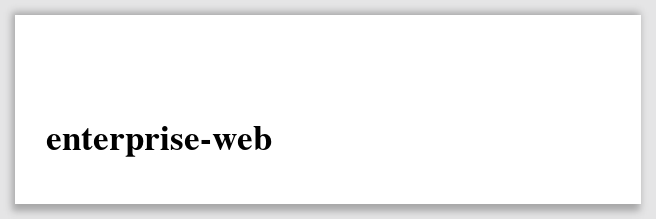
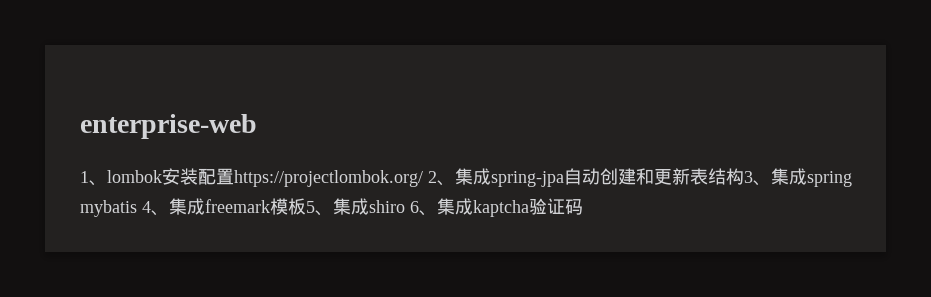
+ 1、lombok安装配置https://projectlombok.org/ 2、集成spring-jpa自动创建和更新表结构3、集成spring mybatis 4、集成freemark模板5、集成shiro 6、集成kaptcha验证码

